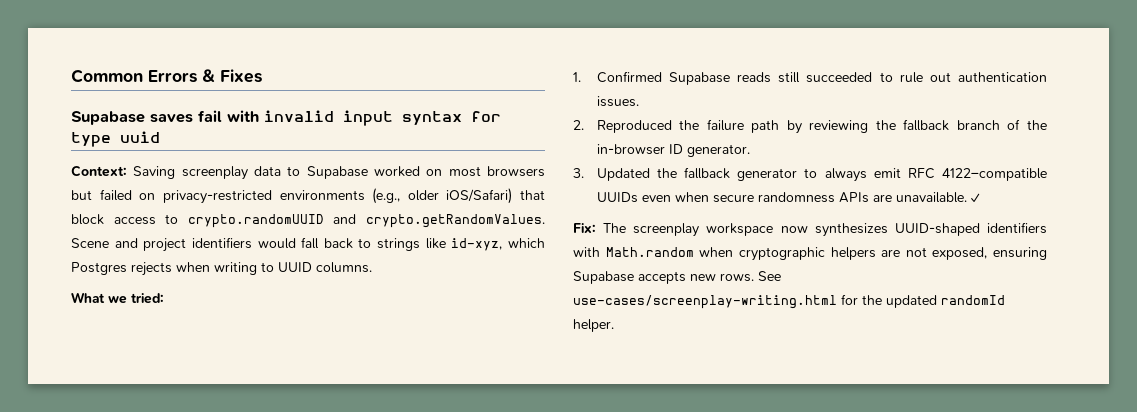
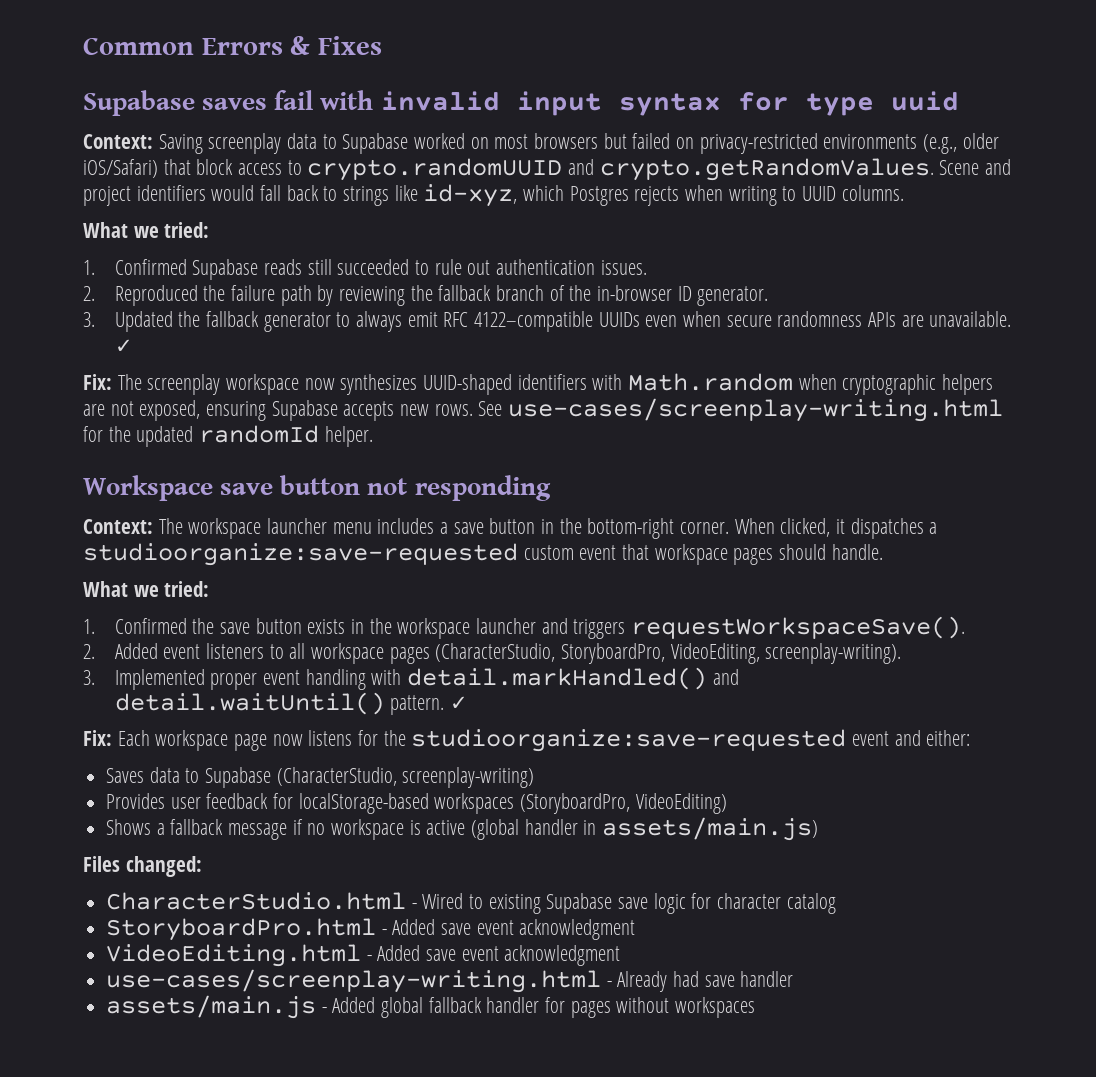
+ Workspace save button not responding
+ Context: The workspace launcher menu includes a save button in the bottom-right corner. When clicked, it dispatches a studioorganize:save-requested custom event that workspace pages should handle.
+ What we tried:
+ 1. Confirmed the save button exists in the workspace launcher and triggers requestWorkspaceSave().
+ 2. Added event listeners to all workspace pages (CharacterStudio, StoryboardPro, VideoEditing, screenplay-writing).
+ 3. Implemented proper event handling with detail.markHandled() and detail.waitUntil() pattern. ✓
+ Fix: Each workspace page now listens for the studioorganize:save-requested event and either:
+ Saves data to Supabase (CharacterStudio, screenplay-writing)
+ Provides user feedback for localStorage-based workspaces (StoryboardPro, VideoEditing)
+ Shows a fallback message if no workspace is active (global handler in assets/main.js)
+ Files changed:
+ CharacterStudio.html - Wired to existing Supabase save logic for character catalog
+ StoryboardPro.html - Added save event acknowledgment
+ VideoEditing.html - Added save event acknowledgment
+ use-cases/screenplay-writing.html - Already had save handler
+ assets/main.js - Added global fallback handler for pages without workspaces

